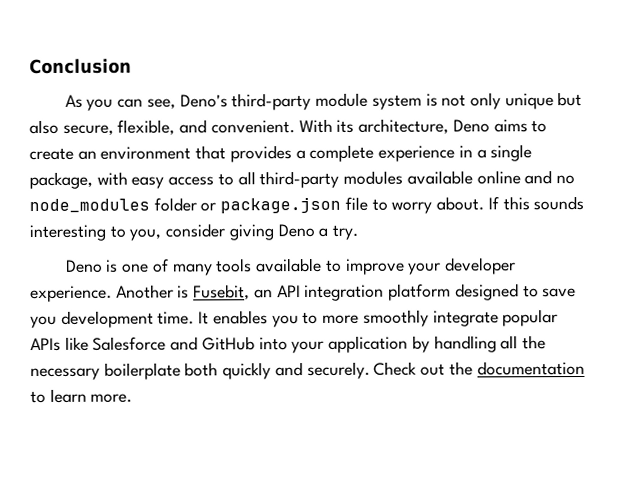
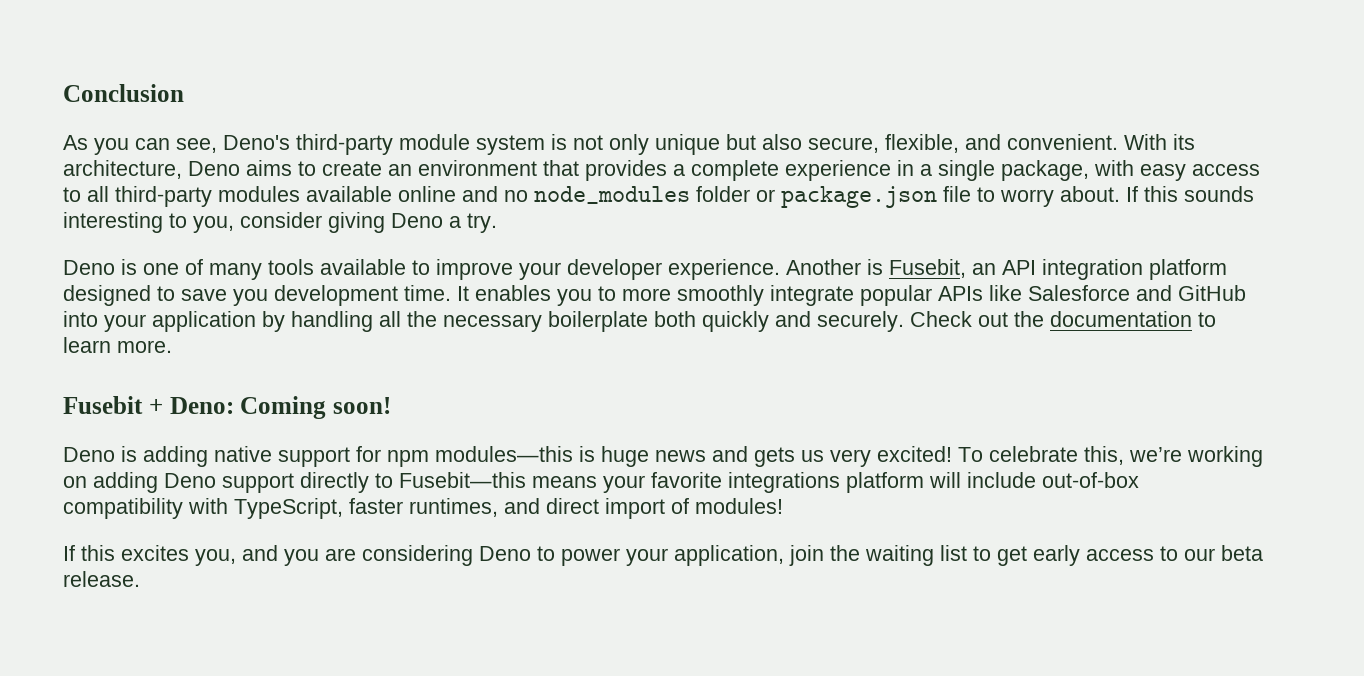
+ Fusebit + Deno: Coming soon!
+ Deno is adding native support for npm modules—this is huge news and gets us very excited! To celebrate this, we’re working on adding Deno support directly to Fusebit—this means your favorite integrations platform will include out-of-box compatibility with TypeScript, faster runtimes, and direct import of modules!
+ If this excites you, and you are considering Deno to power your application, join the waiting list to get early access to our beta release.

